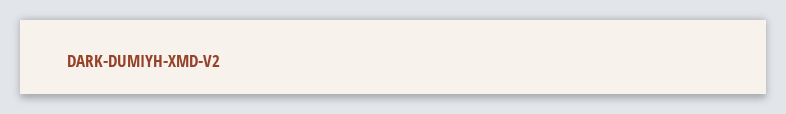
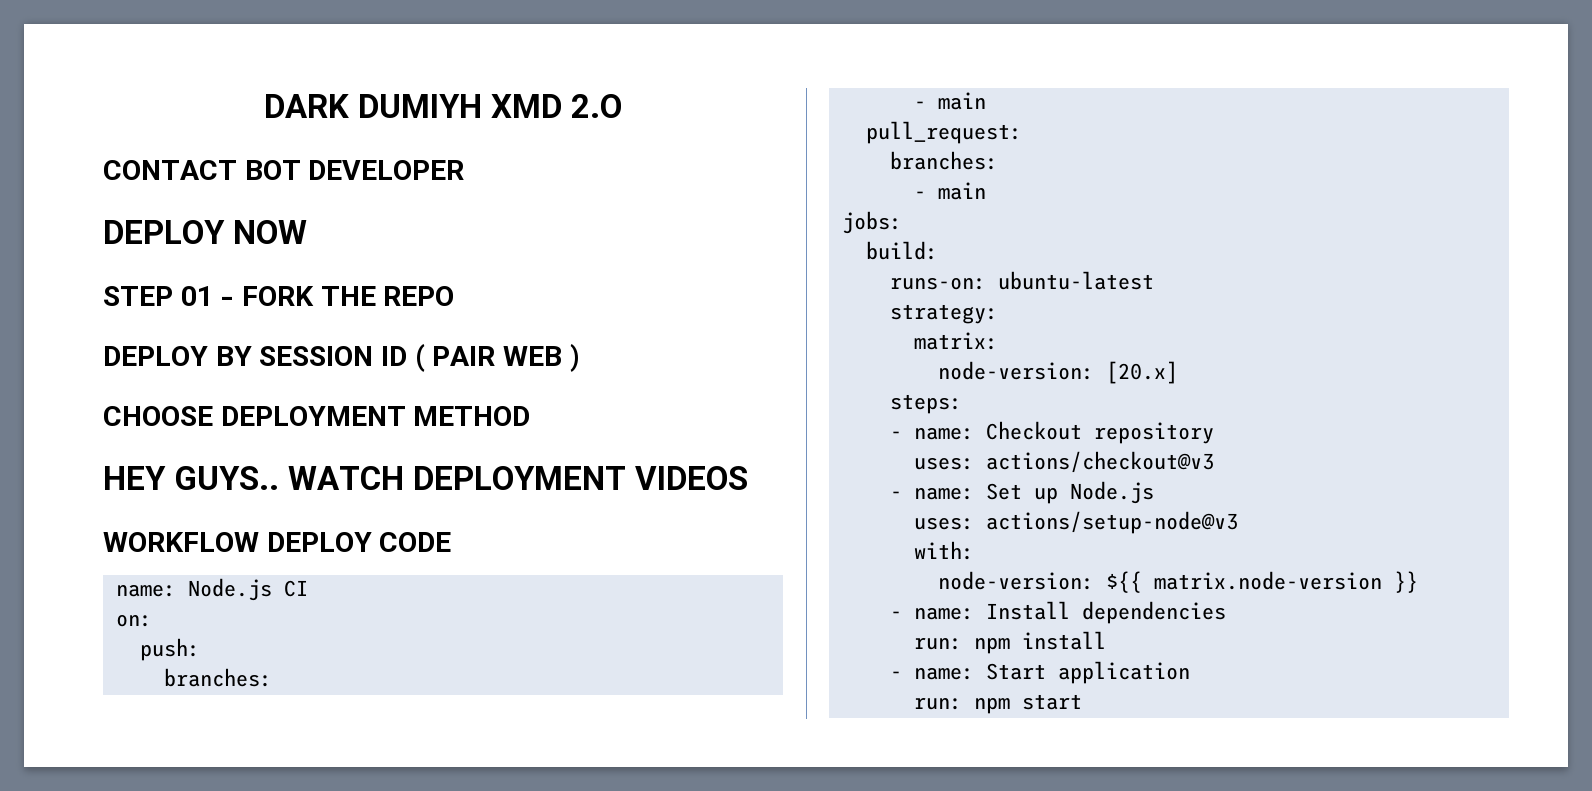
- DARK-DUMIYH-XMD-V2
+ DARK DUMIYH XMD 2.O
+ CONTACT BOT DEVELOPER
+ DEPLOY NOW
+ STEP 01 - FORK THE REPO
+ DEPLOY BY SESSION ID ( PAIR WEB )
+ CHOOSE DEPLOYMENT METHOD
+ HEY GUYS.. WATCH DEPLOYMENT VIDEOS
+ WORKFLOW DEPLOY CODE
+ name: Node.js CI
+ on:
+ push:
+ branches:
+ - main
+ pull_request:
+ branches:
+ - main
+ jobs:
+ build:
+ runs-on: ubuntu-latest
+ strategy:
+ matrix:
+ node-version: [20.x]
+ steps:
+ - name: Checkout repository
+ uses: actions/checkout@v3
+ - name: Set up Node.js
+ uses: actions/setup-node@v3
+ with:
+ node-version: ${{ matrix.node-version }}
+ - name: Install dependencies
+ run: npm install
+ - name: Start application
+ run: npm start

